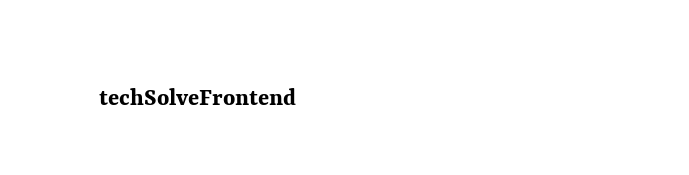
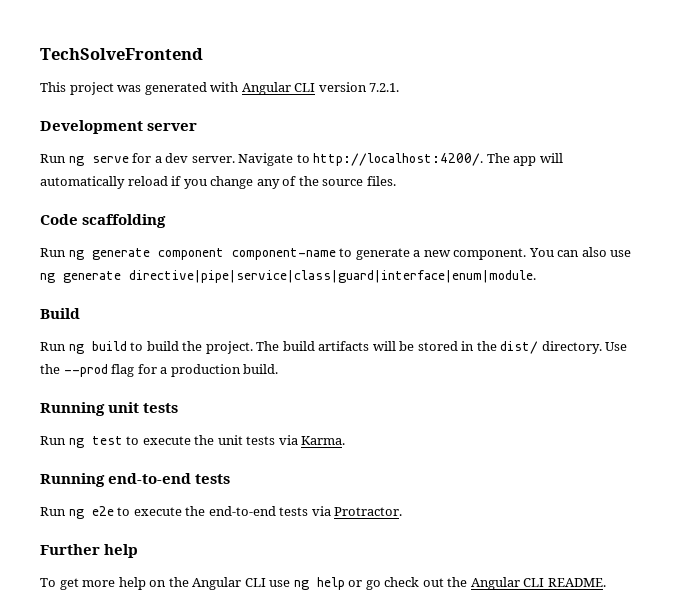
- techSolveFrontend
+ TechSolveFrontend
+ This project was generated with Angular CLI version 7.2.1.
+ Development server
+ Run ng serve for a dev server. Navigate to http://localhost:4200/. The app will automatically reload if you change any of the source files.
+ Code scaffolding
+ Run ng generate component component-name to generate a new component. You can also use ng generate directive|pipe|service|class|guard|interface|enum|module.
+ Build
+ Run ng build to build the project. The build artifacts will be stored in the dist/ directory. Use the --prod flag for a production build.
+ Running unit tests
+ Run ng test to execute the unit tests via Karma.
+ Running end-to-end tests
+ Run ng e2e to execute the end-to-end tests via Protractor.
+ Further help
+ To get more help on the Angular CLI use ng help or go check out the Angular CLI README.

